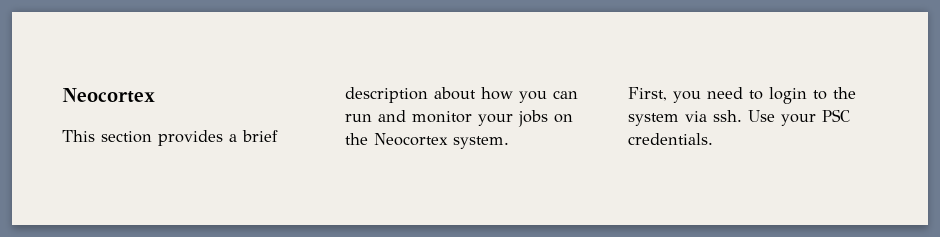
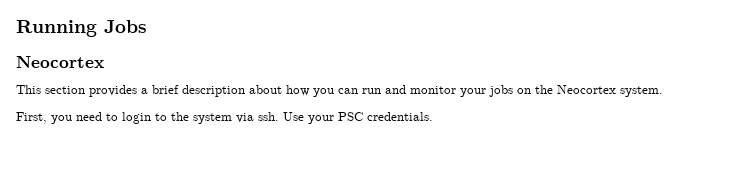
+ Running Jobs

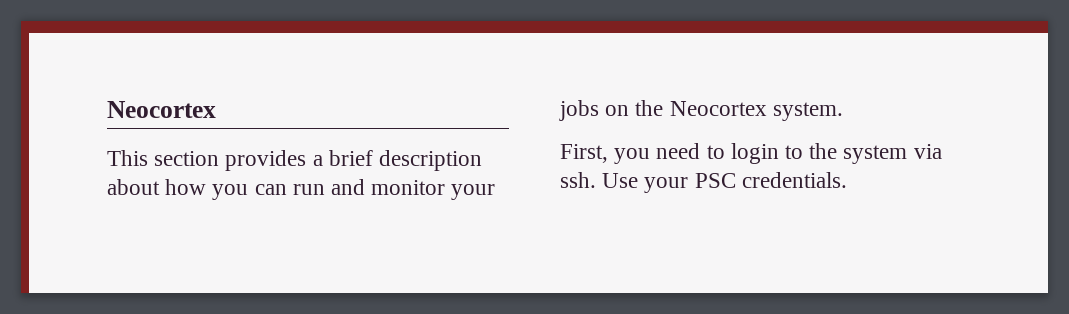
- Running Jobs

